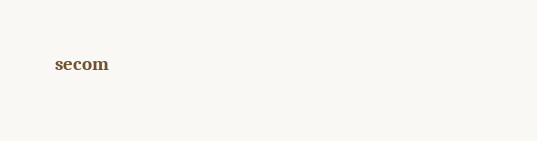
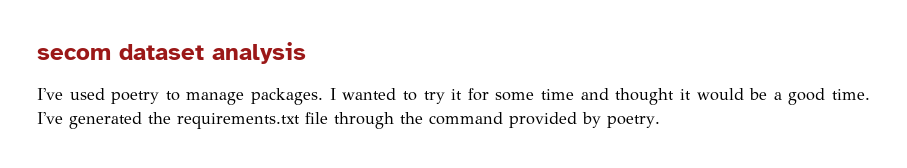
- secom
+ secom dataset analysis
+ I've used poetry to manage packages. I wanted to try it for some time and thought it would be a good time. I've generated the requirements.txt file through the command provided by poetry.

